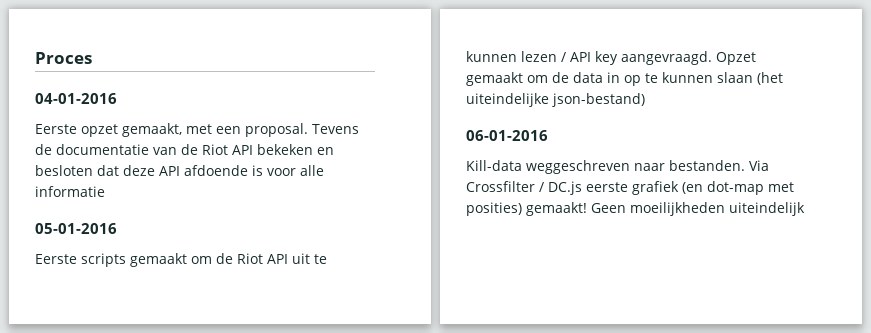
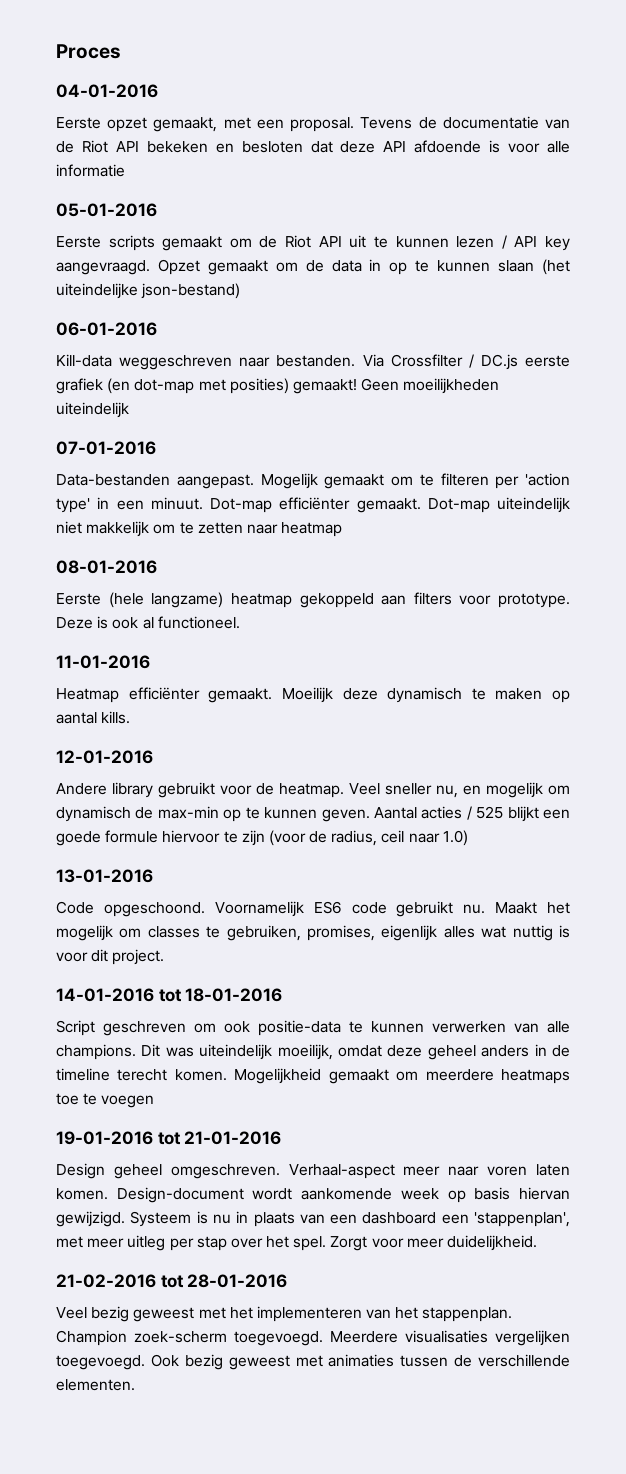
+ 07-01-2016
+ Data-bestanden aangepast. Mogelijk gemaakt om te filteren per 'action type' in een minuut. Dot-map efficiënter gemaakt. Dot-map uiteindelijk niet makkelijk om te zetten naar heatmap
+ 08-01-2016
+ Eerste (hele langzame) heatmap gekoppeld aan filters voor prototype. Deze is ook al functioneel.
+ 11-01-2016
+ Heatmap efficiënter gemaakt. Moeilijk deze dynamisch te maken op aantal kills.
+ 12-01-2016
+ Andere library gebruikt voor de heatmap. Veel sneller nu, en mogelijk om dynamisch de max-min op te kunnen geven. Aantal acties / 525 blijkt een goede formule hiervoor te zijn (voor de radius, ceil naar 1.0)
+ 13-01-2016
+ Code opgeschoond. Voornamelijk ES6 code gebruikt nu. Maakt het mogelijk om classes te gebruiken, promises, eigenlijk alles wat nuttig is voor dit project.
+ 14-01-2016 tot 18-01-2016
+ Script geschreven om ook positie-data te kunnen verwerken van alle champions. Dit was uiteindelijk moeilijk, omdat deze geheel anders in de timeline terecht komen. Mogelijkheid gemaakt om meerdere heatmaps toe te voegen
+ 19-01-2016 tot 21-01-2016
+ Design geheel omgeschreven. Verhaal-aspect meer naar voren laten komen. Design-document wordt aankomende week op basis hiervan gewijzigd. Systeem is nu in plaats van een dashboard een 'stappenplan', met meer uitleg per stap over het spel. Zorgt voor meer duidelijkheid.
+ 21-02-2016 tot 28-01-2016
+ Veel bezig geweest met het implementeren van het stappenplan. Champion zoek-scherm toegevoegd. Meerdere visualisaties vergelijken toegevoegd. Ook bezig geweest met animaties tussen de verschillende elementen.

